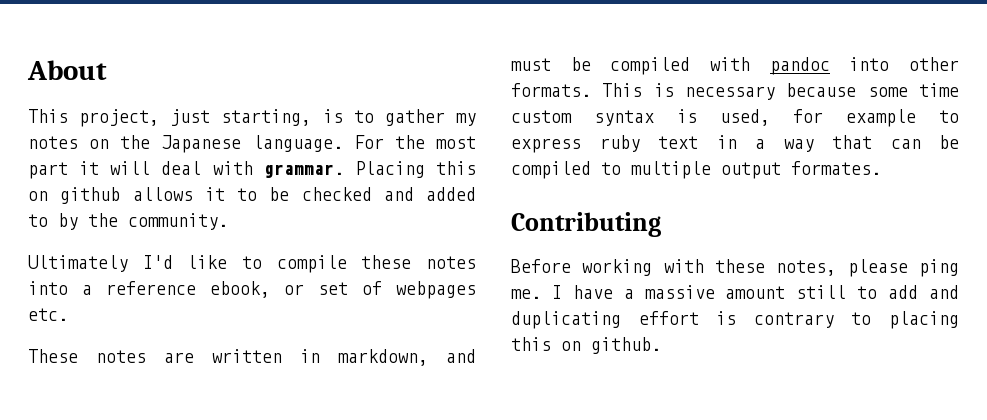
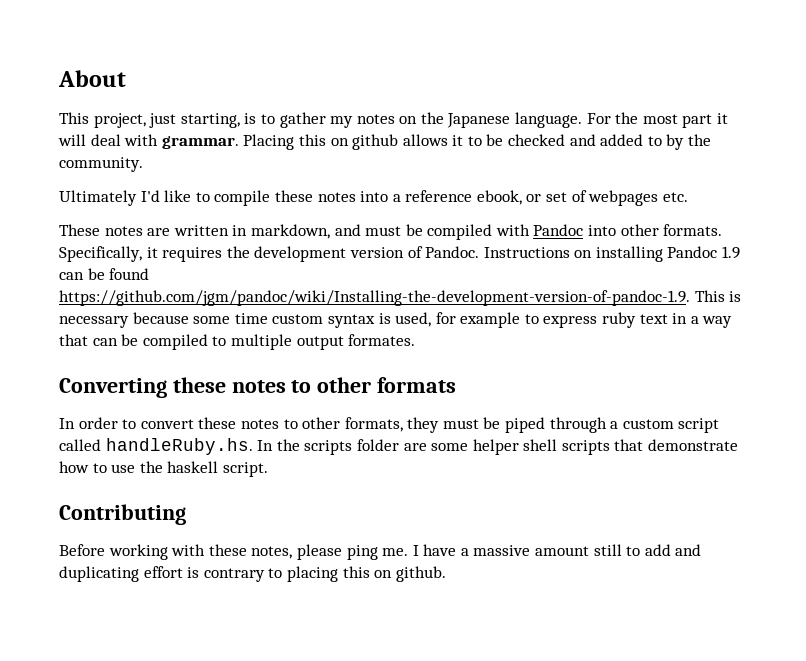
- These notes are written in markdown, and must be compiled with pandoc into other formats.
+ These notes are written in markdown, and must be compiled with Pandoc into other formats.
- This is necessary because some time custom syntax is used, for example to express ruby text in a way that can be compiled to multiple output formates.
+ Specifically, it requires the development version of Pandoc. Instructions on installing Pandoc 1.9 can be found https://github.com/jgm/pandoc/wiki/Installing-the-development-version-of-pandoc-1.9. This is necessary because some time custom syntax is used, for example to express ruby text in a way that can be compiled to multiple output formates.
+ Converting these notes to other formats
+ In order to convert these notes to other formats, they must be piped through a custom script called handleRuby.hs. In the scripts folder are some helper shell scripts that demonstrate how to use the haskell script.

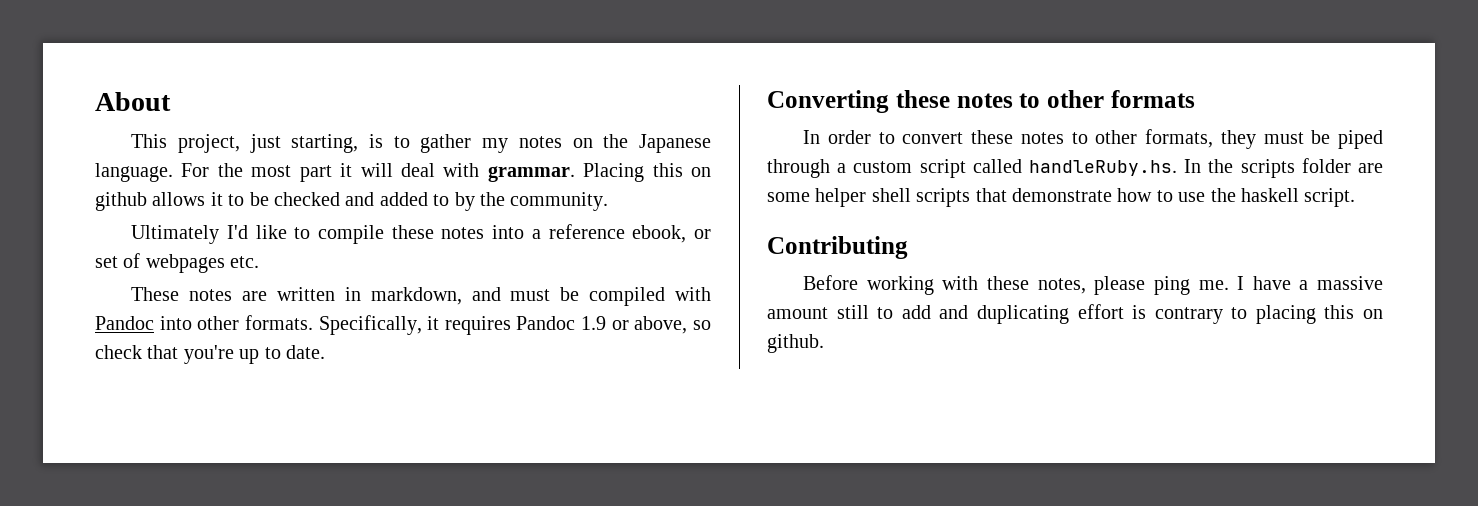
- Specifically, it requires the development version of Pandoc. Instructions on installing Pandoc 1.9 can be found https://github.com/jgm/pandoc/wiki/Installing-the-development-version-of-pandoc-1.9. This is necessary because some time custom syntax is used, for example to express ruby text in a way that can be compiled to multiple output formates.
+ Specifically, it requires Pandoc 1.9 or above, so check that you're up to date.

